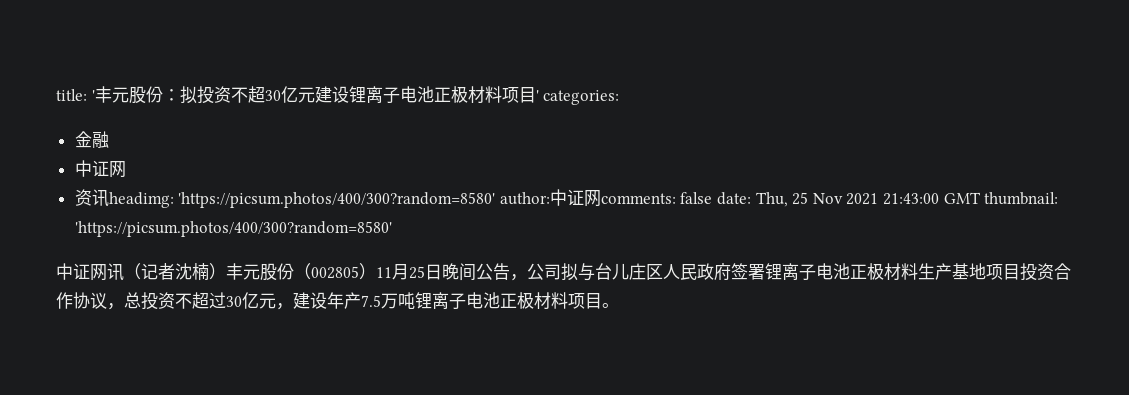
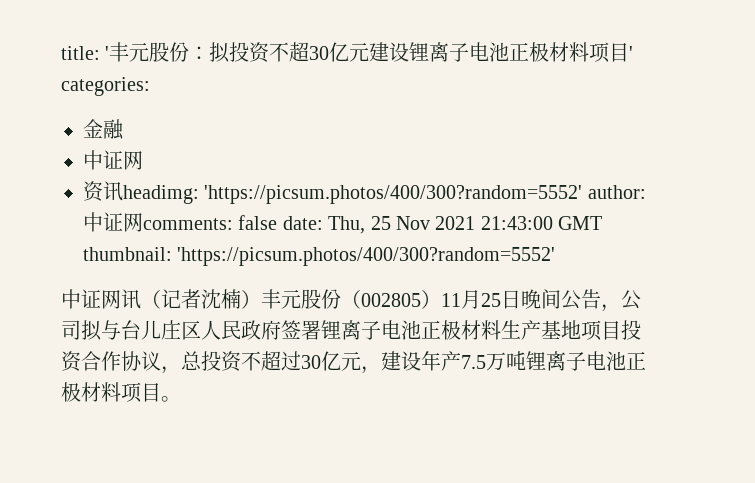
- 资讯headimg: 'https://picsum.photos/400/300?random=8580' author:中证网comments: false date: Thu, 25 Nov 2021 21:43:00 GMT thumbnail: 'https://picsum.photos/400/300?random=8580'
+ 资讯headimg: 'https://picsum.photos/400/300?random=5552' author:中证网comments: false date: Thu, 25 Nov 2021 21:43:00 GMT thumbnail: 'https://picsum.photos/400/300?random=5552'

